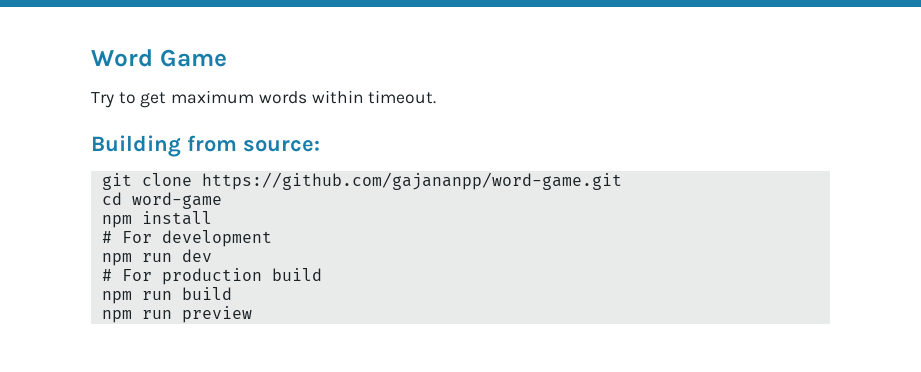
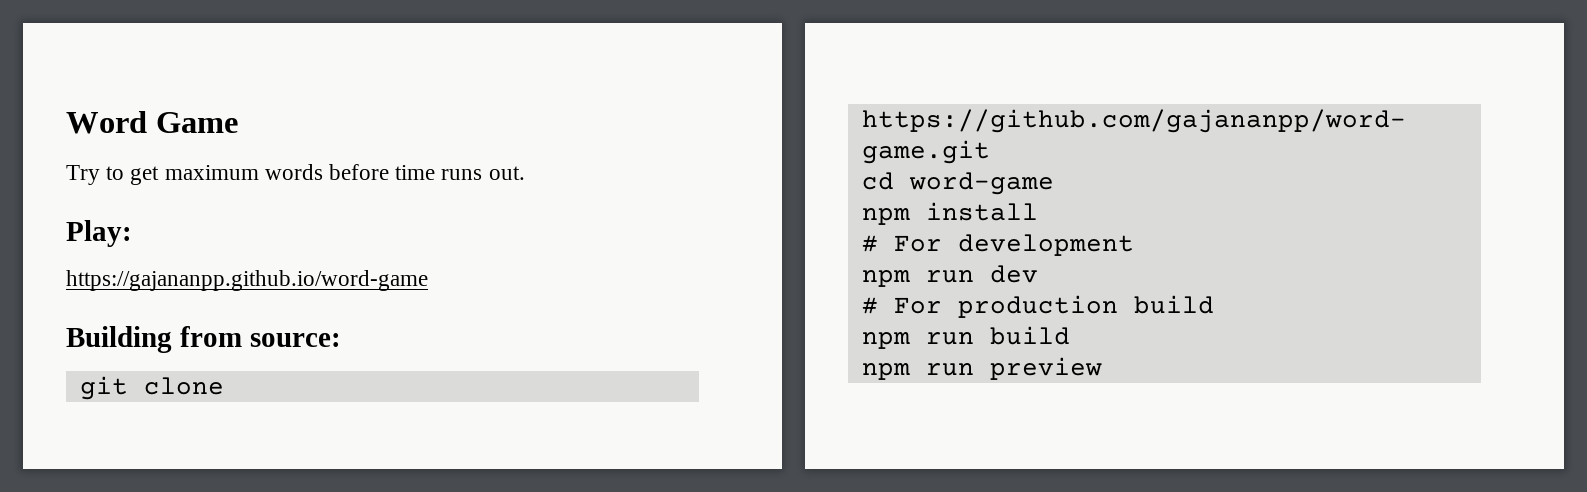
- Try to get maximum words within timeout.
+ Try to get maximum words before time runs out.
+ Play:
+ https://gajananpp.github.io/word-game

